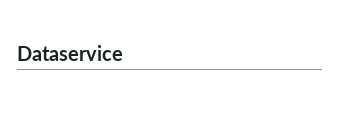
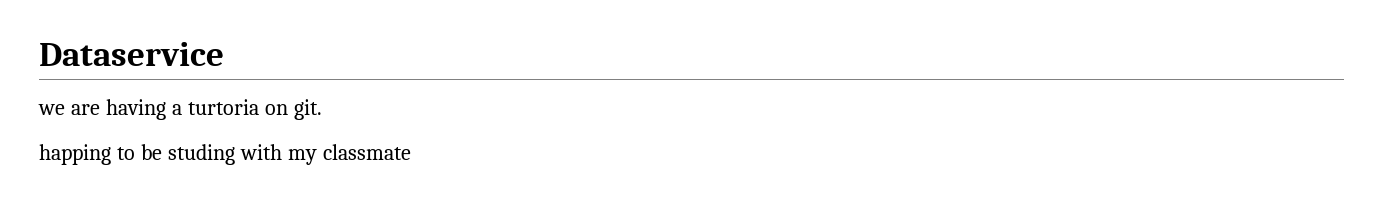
+ we are having a turtoria on git.
+ happing to be studing with my classmate

